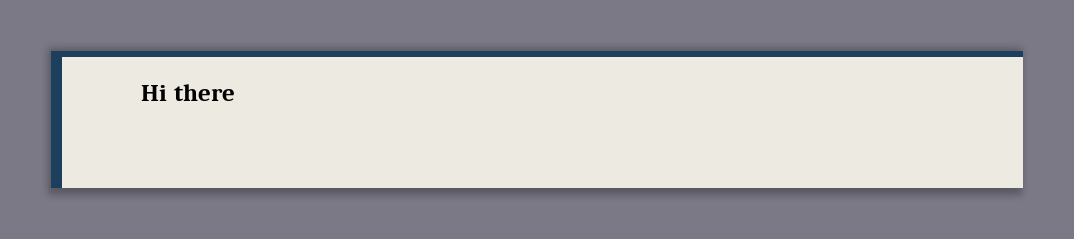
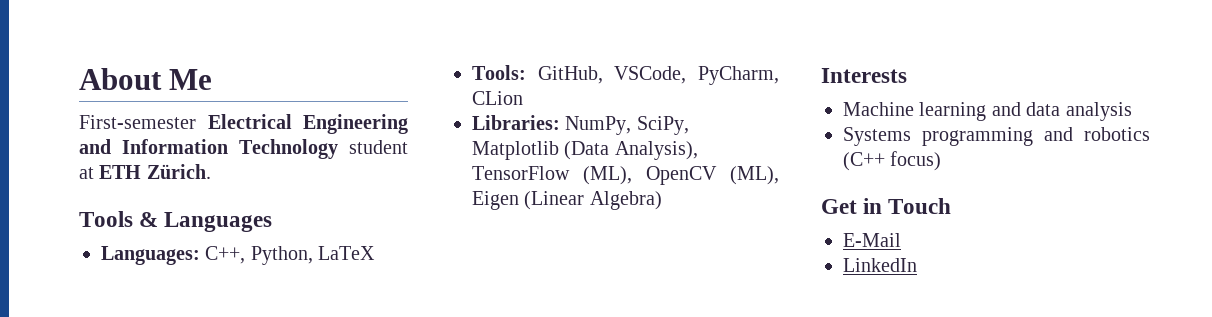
- Hi there
+ About Me
+ First-semester Electrical Engineering and Information Technology student at ETH Zürich.
+ Tools & Languages
+ Languages: C++, Python, LaTeX
+ Tools: GitHub, VSCode, PyCharm, CLion
+ Libraries: NumPy, SciPy, Matplotlib (Data Analysis), TensorFlow (ML), OpenCV (ML), Eigen (Linear Algebra)
+ Interests
+ Machine learning and data analysis
+ Systems programming and robotics (C++ focus)
+ Get in Touch
+ E-Mail
+ LinkedIn

